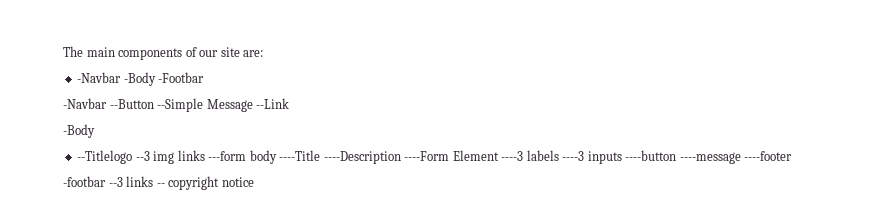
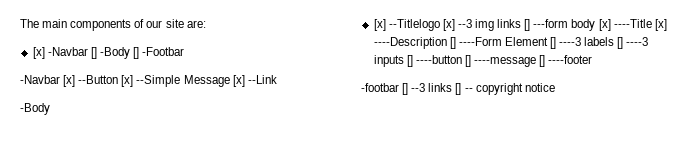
- -Navbar -Body -Footbar
+ [x] -Navbar [] -Body [] -Footbar
- -Navbar --Button --Simple Message --Link
+ -Navbar [x] --Button [x] --Simple Message [x] --Link
- --Titlelogo --3 img links ---form body ----Title ----Description ----Form Element ----3 labels ----3 inputs ----button ----message ----footer
+ [x] --Titlelogo [x] --3 img links [] ---form body [x] ----Title [x] ----Description [] ----Form Element [] ----3 labels [] ----3 inputs [] ----button [] ----message [] ----footer
- -footbar --3 links -- copyright notice
+ -footbar [] --3 links [] -- copyright notice

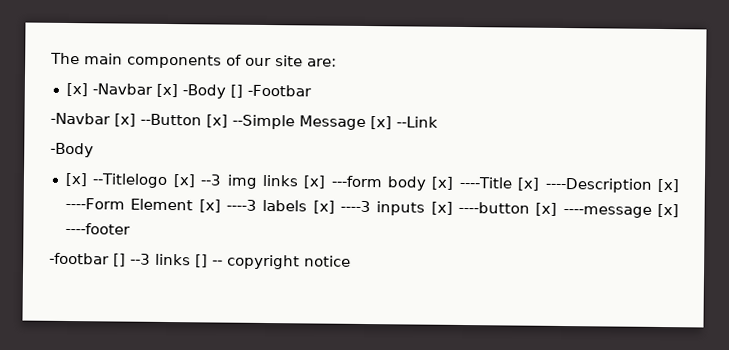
- [x] -Navbar [] -Body [] -Footbar
+ [x] -Navbar [x] -Body [] -Footbar
- [x] --Titlelogo [x] --3 img links [] ---form body [x] ----Title [x] ----Description [] ----Form Element [] ----3 labels [] ----3 inputs [] ----button [] ----message [] ----footer
+ [x] --Titlelogo [x] --3 img links [x] ---form body [x] ----Title [x] ----Description [x] ----Form Element [x] ----3 labels [x] ----3 inputs [x] ----button [x] ----message [x] ----footer

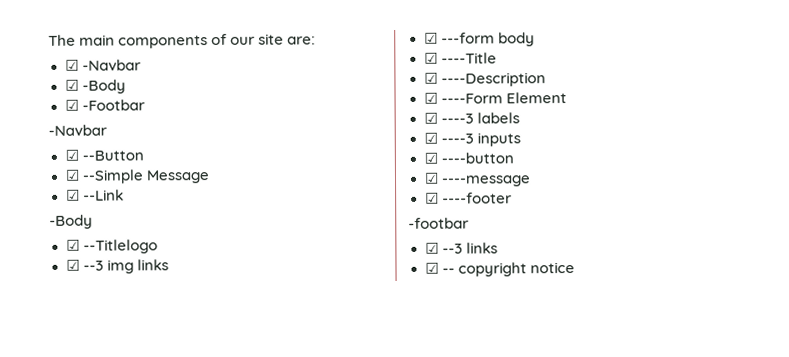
- [x] -Navbar [x] -Body [] -Footbar
- -Navbar [x] --Button [x] --Simple Message [x] --Link
+ ☑ -Navbar
+ ☑ -Body
+ ☑ -Footbar
+ -Navbar
+ ☑ --Button
+ ☑ --Simple Message
+ ☑ --Link
- [x] --Titlelogo [x] --3 img links [x] ---form body [x] ----Title [x] ----Description [x] ----Form Element [x] ----3 labels [x] ----3 inputs [x] ----button [x] ----message [x] ----footer
+ ☑ --Titlelogo
+ ☑ --3 img links
+ ☑ ---form body
+ ☑ ----Title
+ ☑ ----Description
+ ☑ ----Form Element
+ ☑ ----3 labels
+ ☑ ----3 inputs
+ ☑ ----button
+ ☑ ----message
+ ☑ ----footer
- -footbar [] --3 links [] -- copyright notice
+ -footbar
+ ☑ --3 links
+ ☑ -- copyright notice

